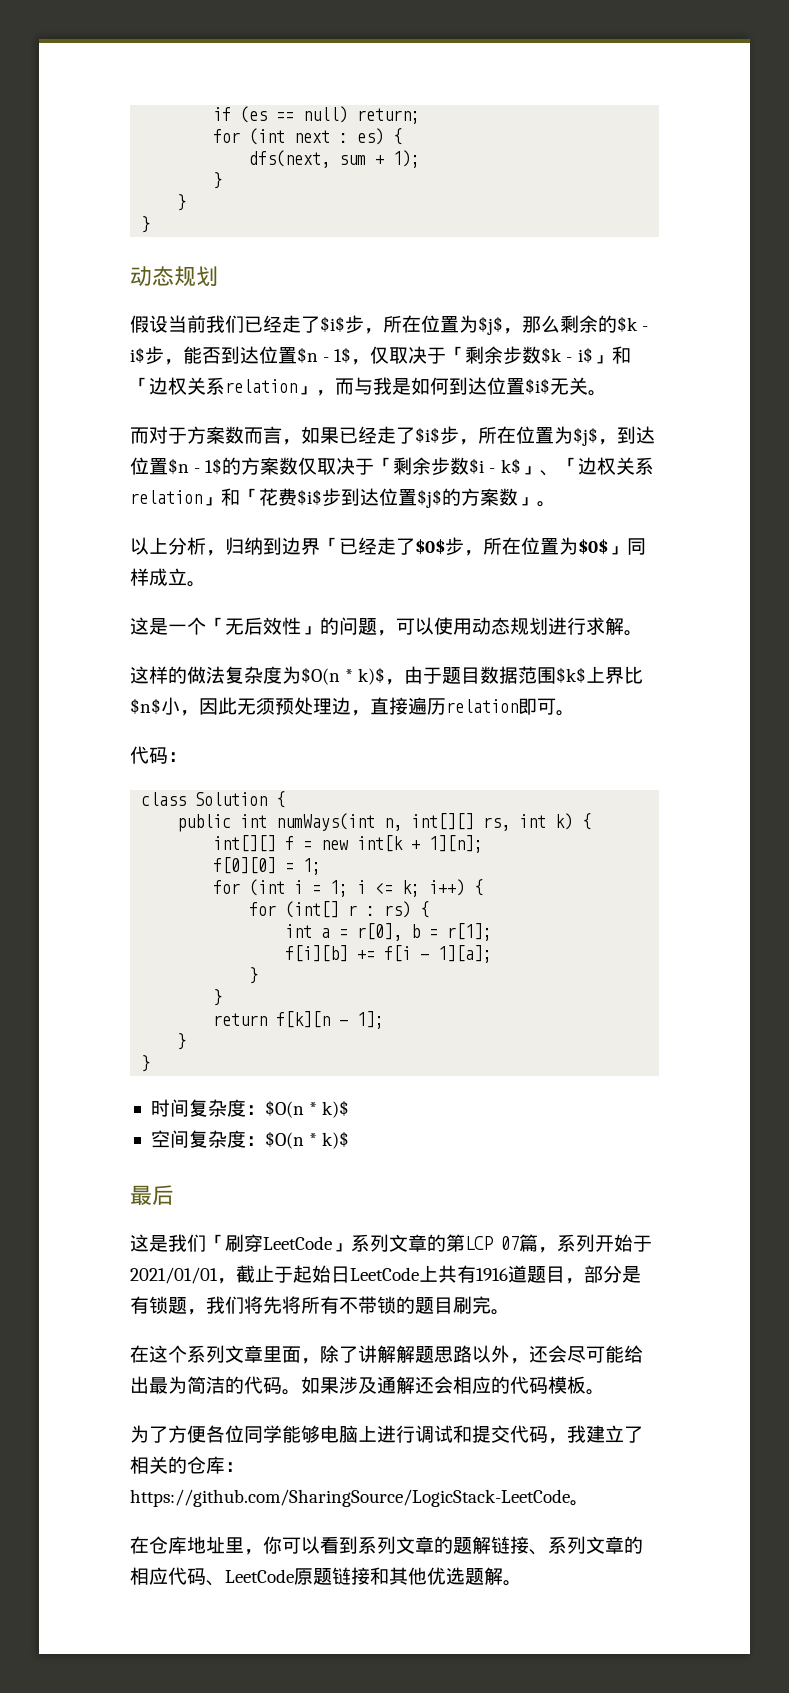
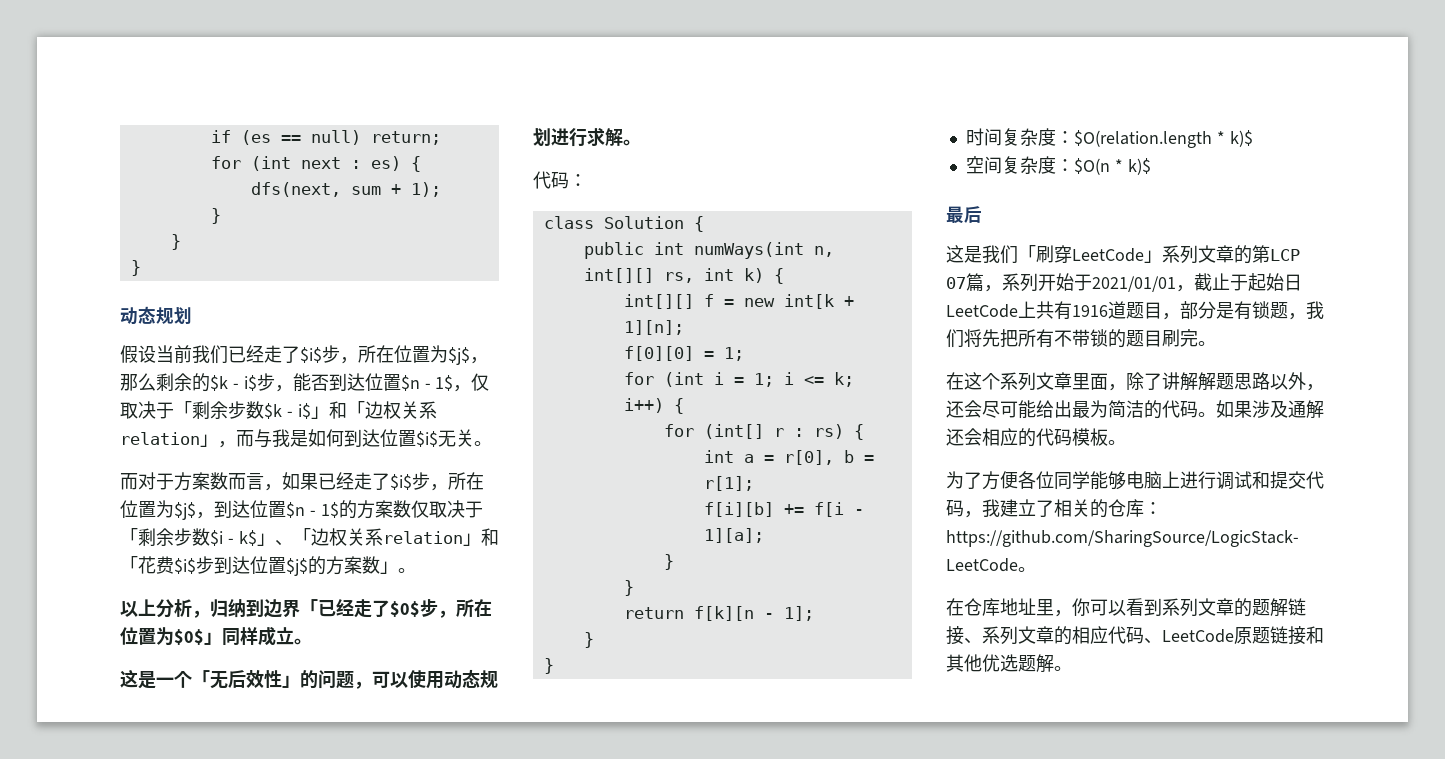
- 这样的做法复杂度为$O(n * k)$，由于题目数据范围$k$上界比$n$小，因此无须预处理边，直接遍历relation即可。
- 时间复杂度：$O(n * k)$
+ 时间复杂度：$O(relation.length * k)$
- 这是我们「刷穿LeetCode」系列文章的第LCP 07篇，系列开始于2021/01/01，截止于起始日LeetCode上共有1916道题目，部分是有锁题，我们将先将所有不带锁的题目刷完。
+ 这是我们「刷穿LeetCode」系列文章的第LCP 07篇，系列开始于2021/01/01，截止于起始日LeetCode上共有1916道题目，部分是有锁题，我们将先把所有不带锁的题目刷完。

